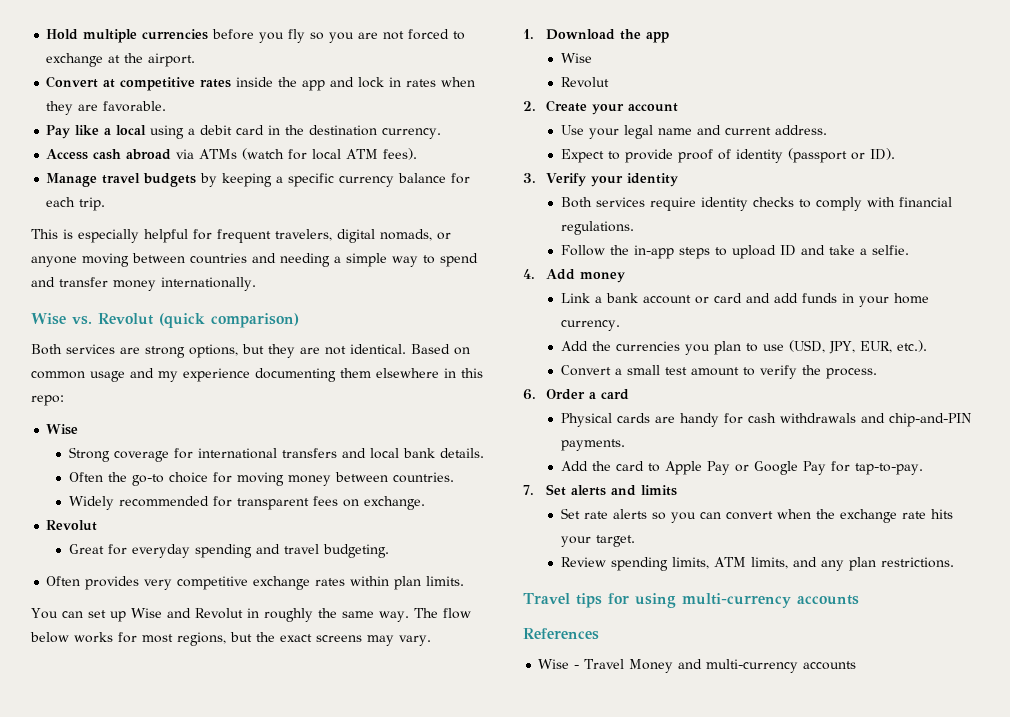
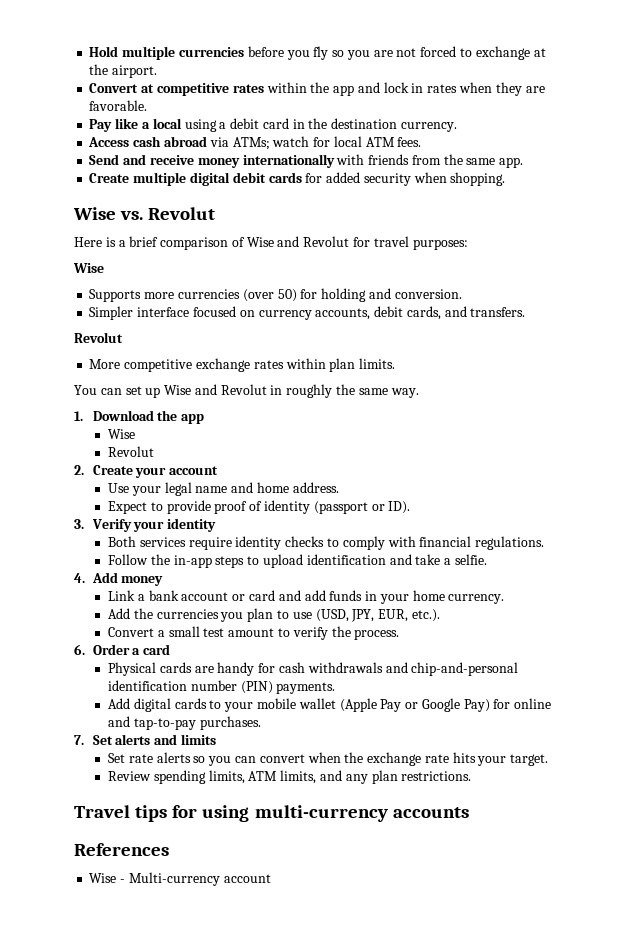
- Convert at competitive rates inside the app and lock in rates when they are favorable.
+ Convert at competitive rates within the app and lock in rates when they are favorable.
- Access cash abroad via ATMs (watch for local ATM fees).
- Manage travel budgets by keeping a specific currency balance for each trip.
- This is especially helpful for frequent travelers, digital nomads, or anyone moving between countries and needing a simple way to spend and transfer money internationally.
- Wise vs. Revolut (quick comparison)
- Both services are strong options, but they are not identical. Based on common usage and my experience documenting them elsewhere in this repo:
+ Access cash abroad via ATMs; watch for local ATM fees.
+ Send and receive money internationally with friends from the same app.
+ Create multiple digital debit cards for added security when shopping.
+ Wise vs. Revolut
+ Here is a brief comparison of Wise and Revolut for travel purposes:
  Wise
- Strong coverage for international transfers and local bank details.
- Often the go-to choice for moving money between countries.
- Widely recommended for transparent fees on exchange.
+ Supports more currencies (over 50) for holding and conversion.
+ Simpler interface focused on currency accounts, debit cards, and transfers.
  Revolut
- Great for everyday spending and travel budgeting.
- Often provides very competitive exchange rates within plan limits.
+ More competitive exchange rates within plan limits.
- The flow below works for most regions, but the exact screens may vary.
- Use your legal name and current address.
+ Use your legal name and home address.
- Follow the in-app steps to upload ID and take a selfie.
+ Follow the in-app steps to upload identification and take a selfie.
- Physical cards are handy for cash withdrawals and chip-and-PIN payments.
- Add the card to Apple Pay or Google Pay for tap-to-pay.
+ Physical cards are handy for cash withdrawals and chip-and-personal identification number (PIN) payments.
+ Add digital cards to your mobile wallet (Apple Pay or Google Pay) for online and tap-to-pay purchases.
- Wise - Travel Money and multi-currency accounts
+ Wise - Multi-currency account

